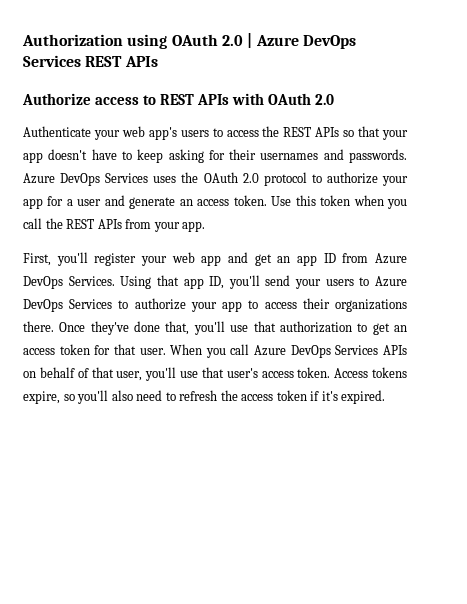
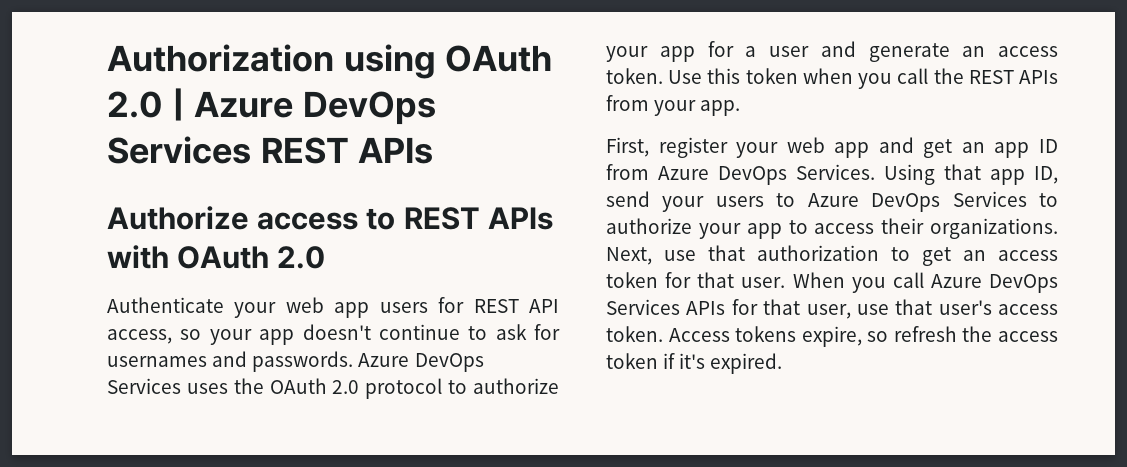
- Authenticate your web app's users to access the REST APIs so that your app doesn't have to keep asking for their usernames and passwords.
+ Authenticate your web app users for REST API access, so your app doesn't continue to ask for usernames and passwords.
- First, you'll register your web app and get an app ID from Azure DevOps Services.
+ First, register your web app and get an app ID from Azure DevOps Services.
- Using that app ID, you'll send your users to Azure DevOps Services to authorize your app to access their organizations there. Once they've done that, you'll use that authorization to get an access token for that user.
+ Using that app ID, send your users to Azure DevOps Services to authorize your app to access their organizations. Next, use that authorization to get an access token for that user.
- When you call Azure DevOps Services APIs on behalf of that user, you'll use that user's access token.
+ When you call Azure DevOps Services APIs for that user, use that user's access token.
- Access tokens expire, so you'll also need to refresh the access token if it's expired.
+ Access tokens expire, so refresh the access token if it's expired.

